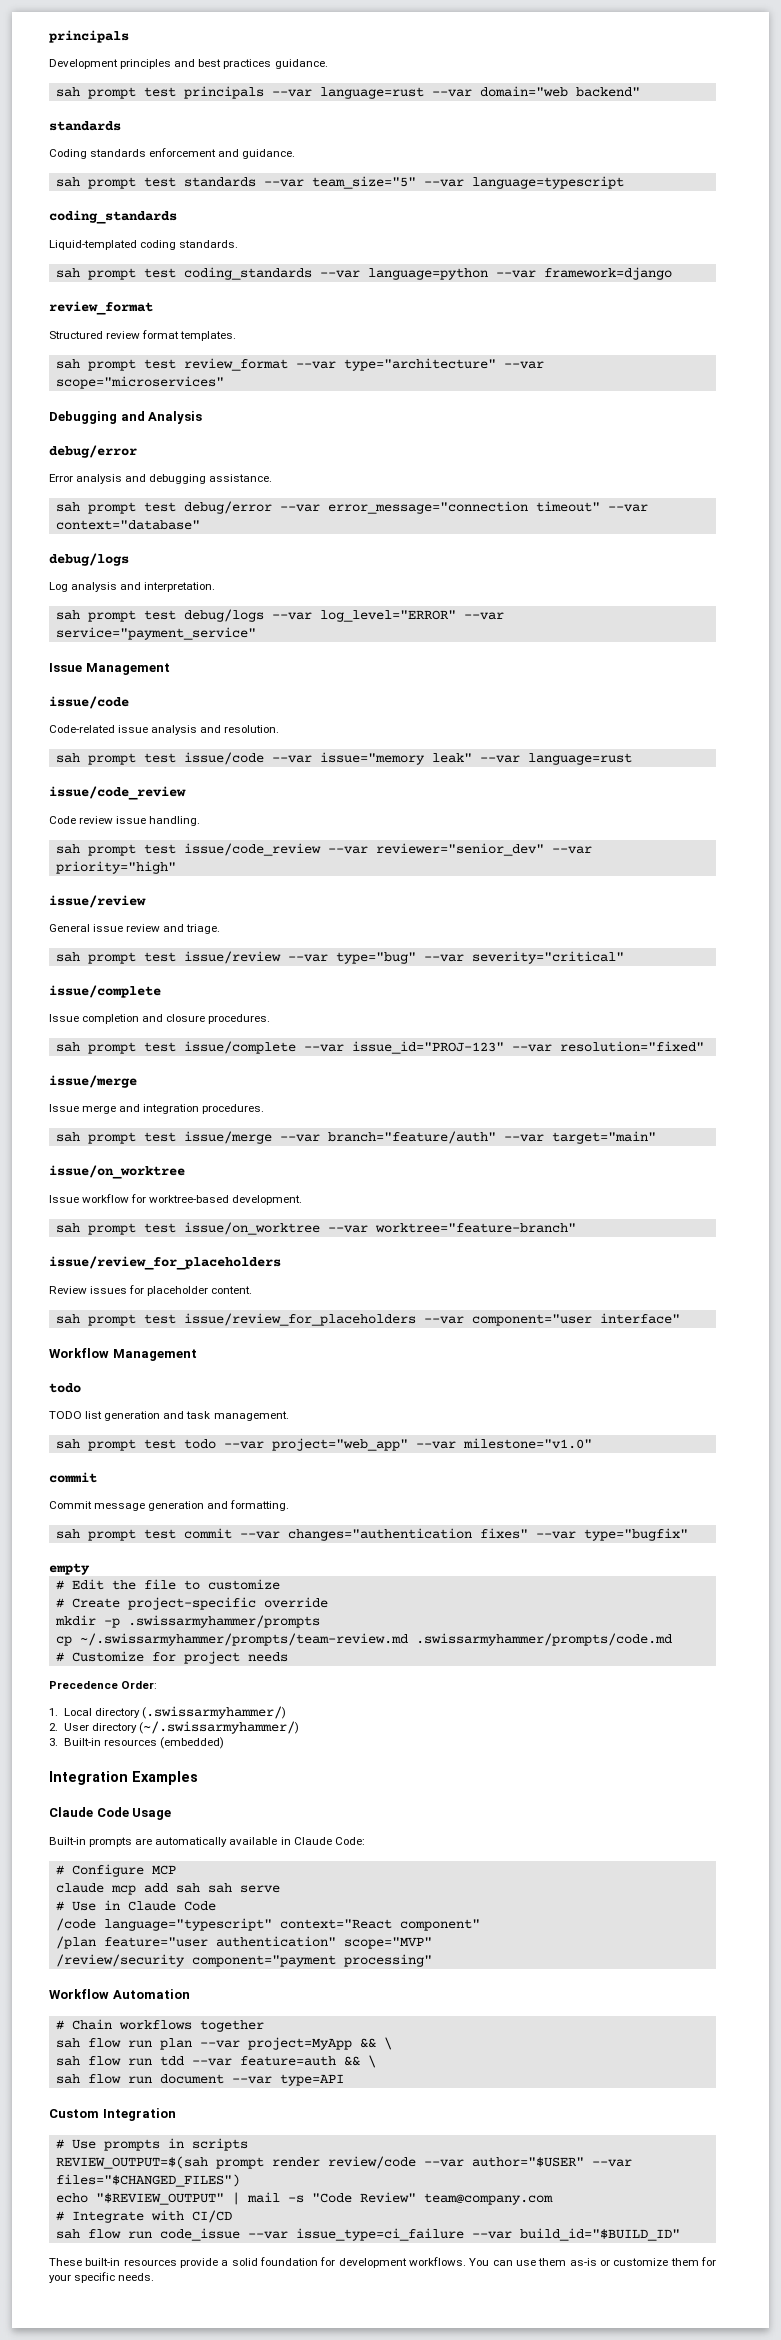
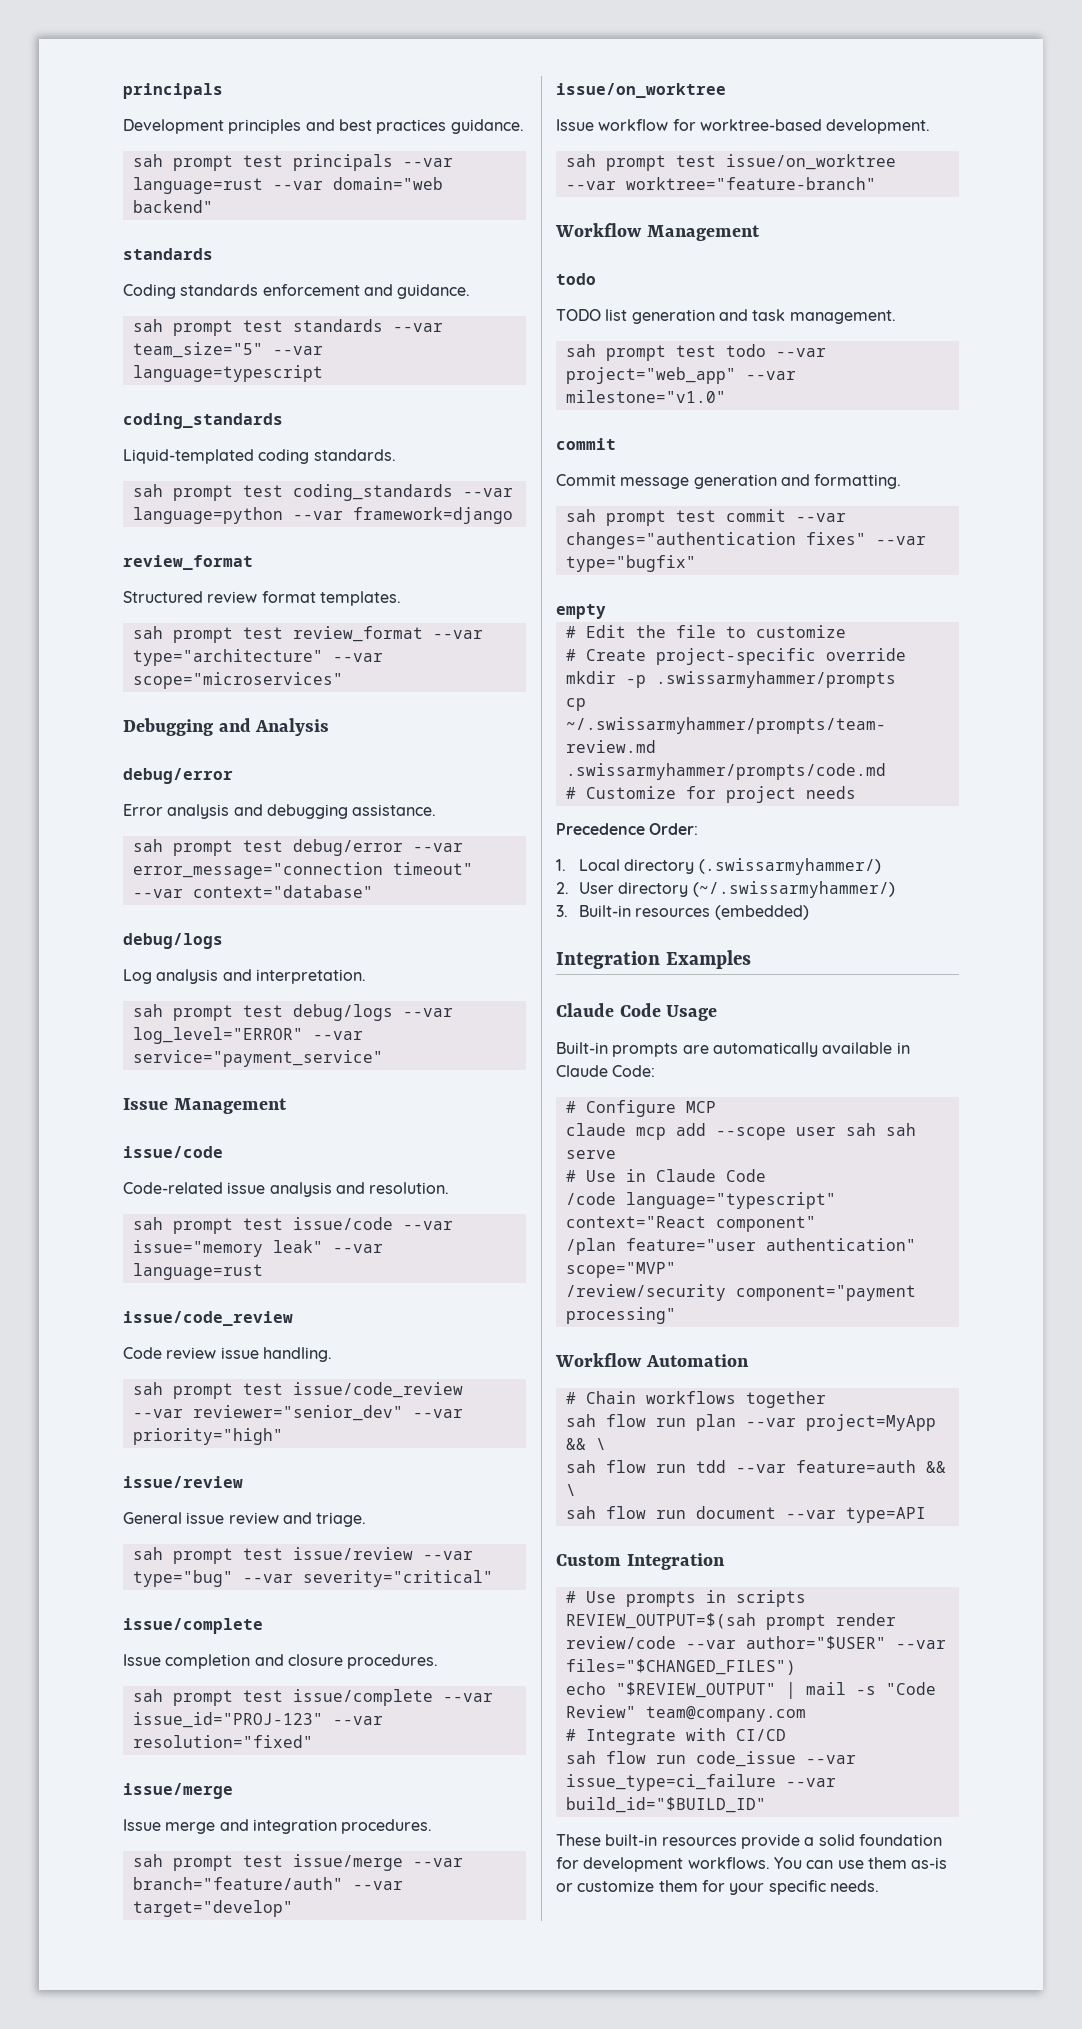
- sah prompt test issue/merge --var branch="feature/auth" --var target="main"
+ sah prompt test issue/merge --var branch="feature/auth" --var target="develop"
  sah prompt test issue/on_worktree --var worktree="feature-branch"
- issue/review_for_placeholders
- Review issues for placeholder content.
- sah prompt test issue/review_for_placeholders --var component="user interface"
- claude mcp add sah sah serve
+ claude mcp add --scope user sah sah serve

